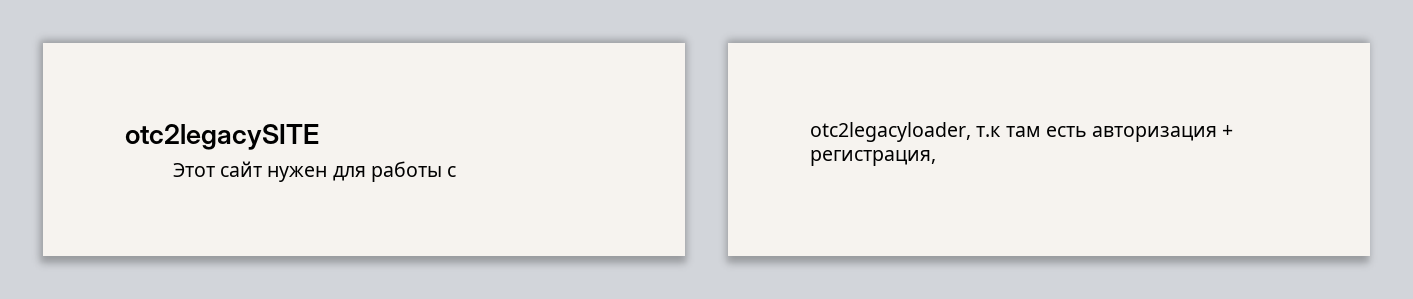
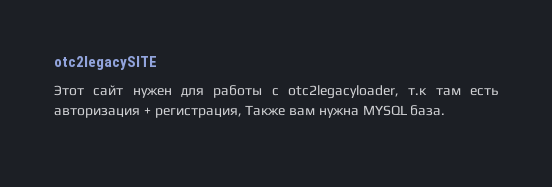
- Этот сайт нужен для работы с otc2legacyloader, т.к там есть авторизация + регистрация,
+ Этот сайт нужен для работы с otc2legacyloader, т.к там есть авторизация + регистрация, Также вам нужна MYSQL база.

